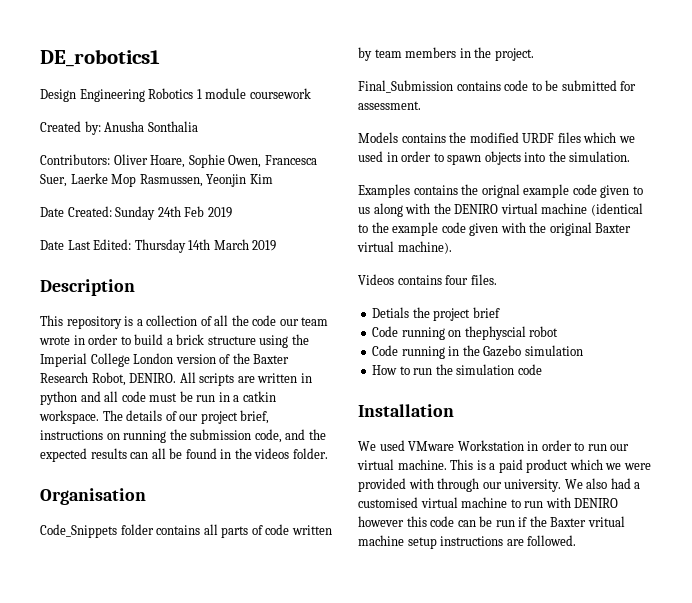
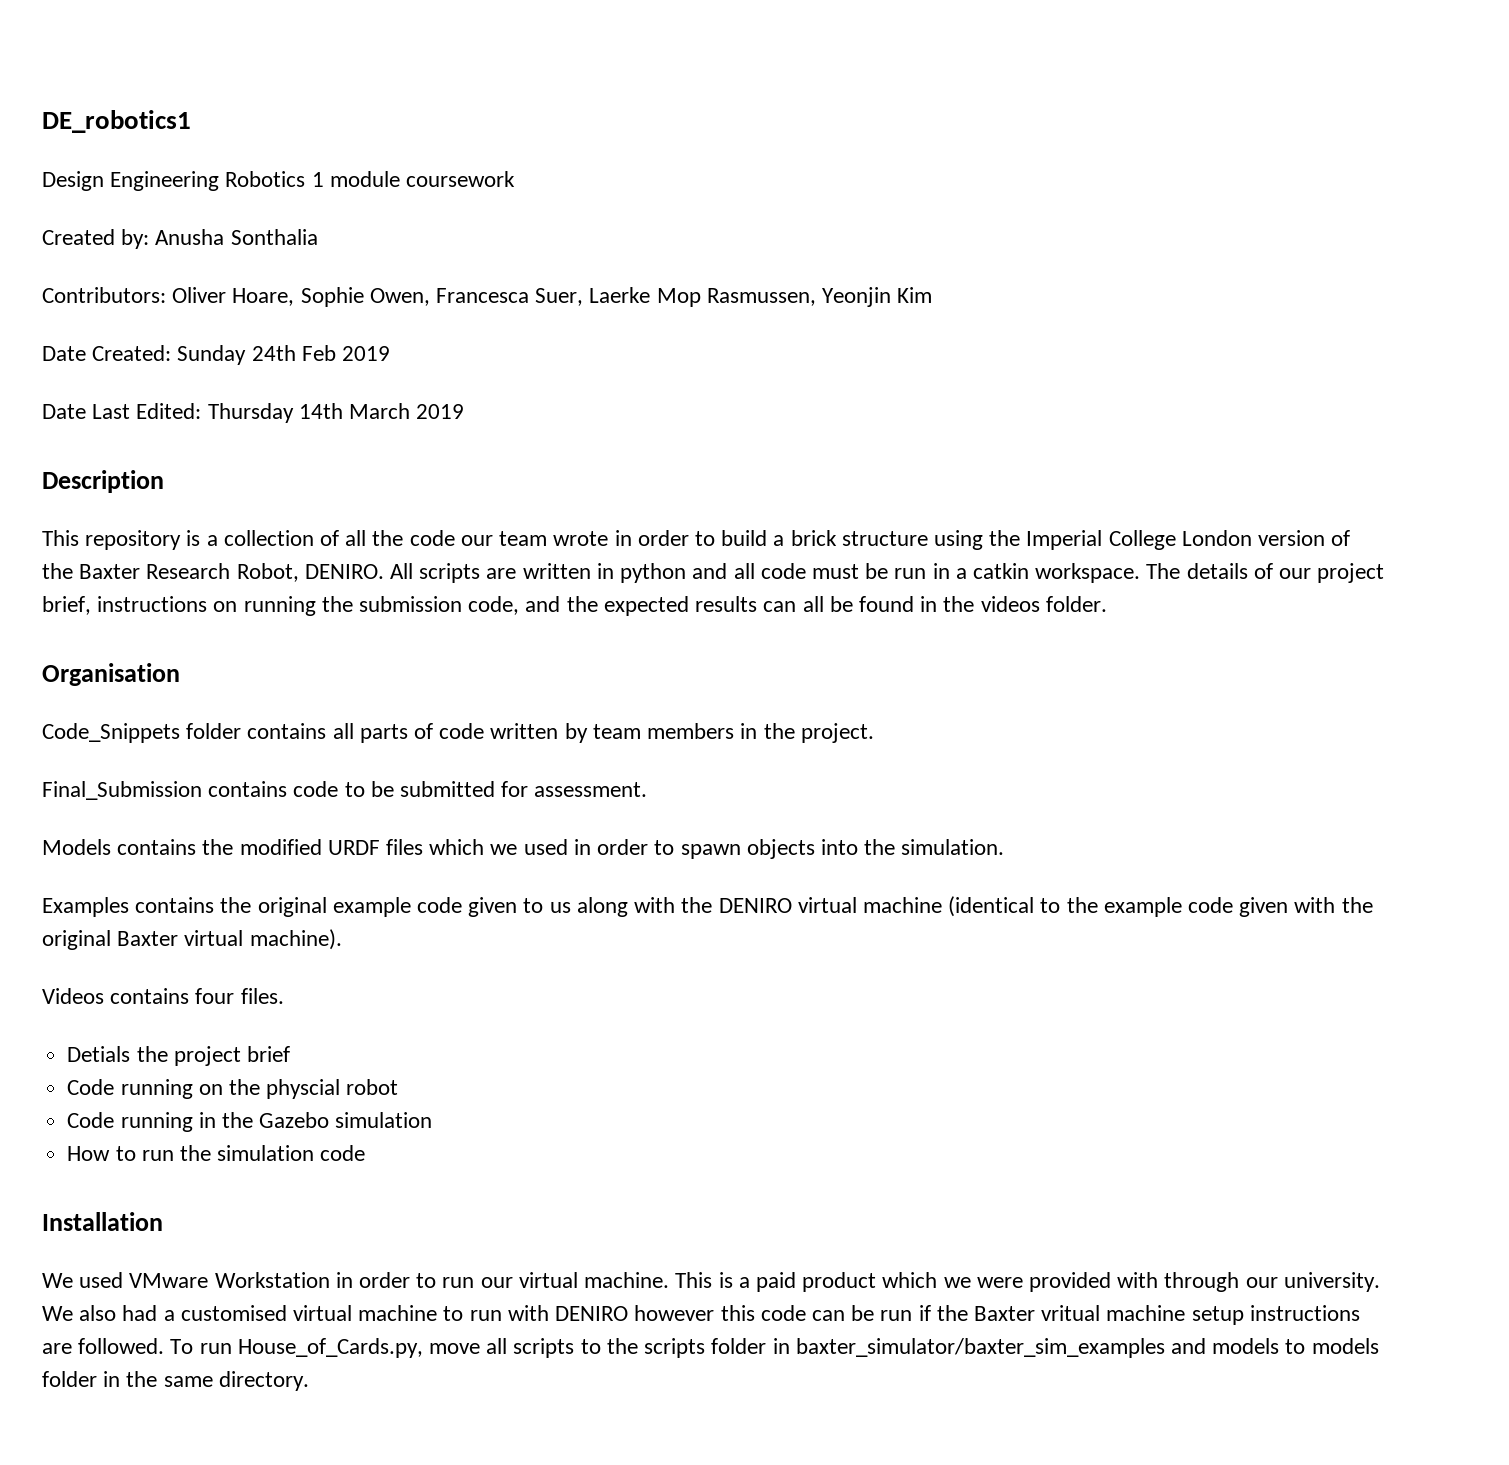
- Examples contains the orignal example code given to us along with the DENIRO virtual machine (identical to the example code given with the original Baxter virtual machine).
+ Examples contains the original example code given to us along with the DENIRO virtual machine (identical to the example code given with the original Baxter virtual machine).
- Code running on thephyscial robot
+ Code running on the physcial robot
+ To run House_of_Cards.py, move all scripts to the scripts folder in baxter_simulator/baxter_sim_examples and models to models folder in the same directory.

